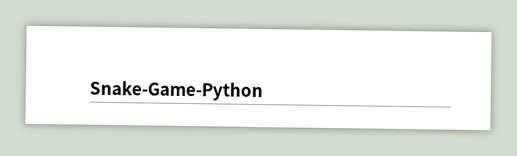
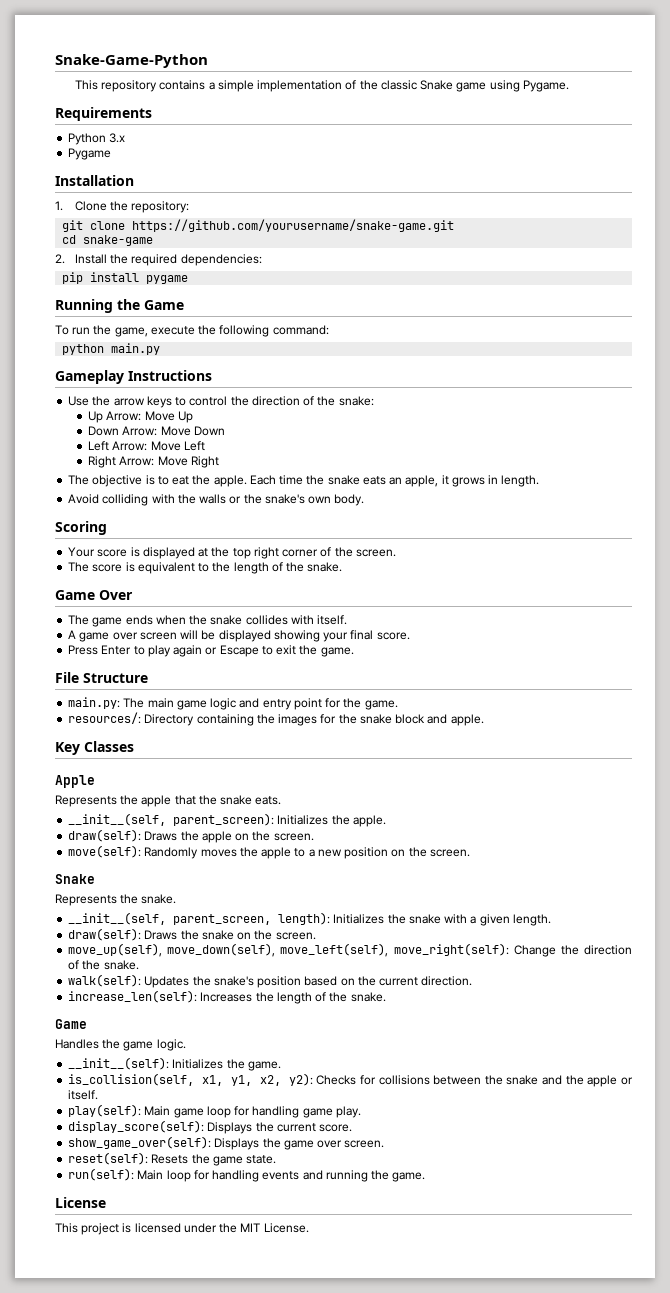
+ This repository contains a simple implementation of the classic Snake game using Pygame.
+ Requirements
+ Python 3.x
+ Pygame
+ Installation
+ 1. Clone the repository:
+ git clone https://github.com/yourusername/snake-game.git
+ cd snake-game
+ 2. Install the required dependencies:
+ pip install pygame
+ Running the Game
+ To run the game, execute the following command:
+ python main.py
+ Gameplay Instructions
+ Use the arrow keys to control the direction of the snake:
+ Up Arrow: Move Up
+ Down Arrow: Move Down
+ Left Arrow: Move Left
+ Right Arrow: Move Right
+ The objective is to eat the apple. Each time the snake eats an apple, it grows in length.
+ Avoid colliding with the walls or the snake's own body.
+ Scoring
+ Your score is displayed at the top right corner of the screen.
+ The score is equivalent to the length of the snake.
+ Game Over
+ The game ends when the snake collides with itself.
+ A game over screen will be displayed showing your final score.
+ Press Enter to play again or Escape to exit the game.
+ File Structure
+ main.py: The main game logic and entry point for the game.
+ resources/: Directory containing the images for the snake block and apple.
+ Key Classes
+ Apple
+ Represents the apple that the snake eats.
+ __init__(self, parent_screen): Initializes the apple.
+ draw(self): Draws the apple on the screen.
+ move(self): Randomly moves the apple to a new position on the screen.
+ Snake
+ Represents the snake.
+ __init__(self, parent_screen, length): Initializes the snake with a given length.
+ draw(self): Draws the snake on the screen.
+ move_up(self), move_down(self), move_left(self), move_right(self): Change the direction of the snake.
+ walk(self): Updates the snake's position based on the current direction.
+ increase_len(self): Increases the length of the snake.
+ Game
+ Handles the game logic.
+ __init__(self): Initializes the game.
+ is_collision(self, x1, y1, x2, y2): Checks for collisions between the snake and the apple or itself.
+ play(self): Main game loop for handling game play.
+ display_score(self): Displays the current score.
+ show_game_over(self): Displays the game over screen.
+ reset(self): Resets the game state.
+ run(self): Main loop for handling events and running the game.
+ License
+ This project is licensed under the MIT License.

